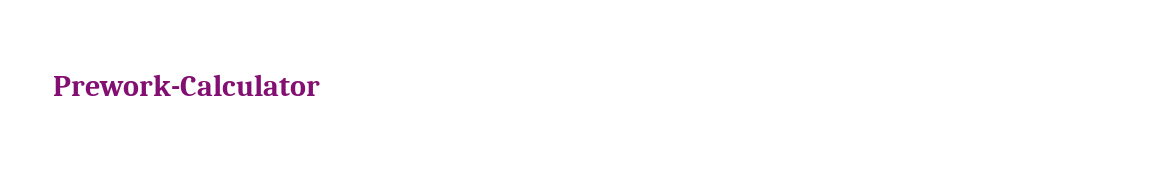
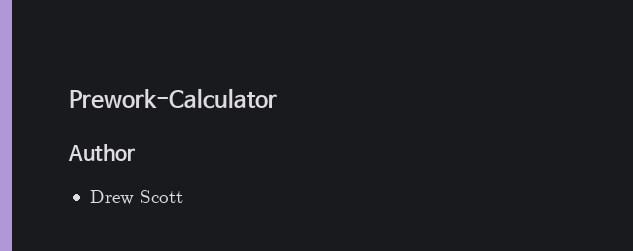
+ Author
+ Drew Scott

